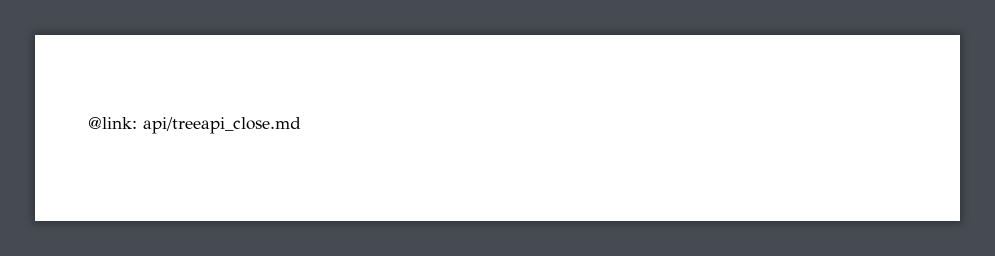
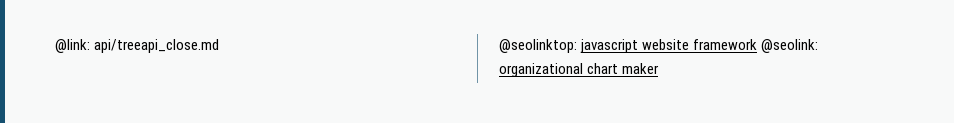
+ @seolinktop: javascript website framework @seolink: organizational chart maker

